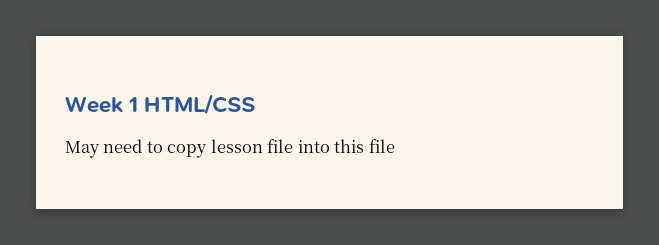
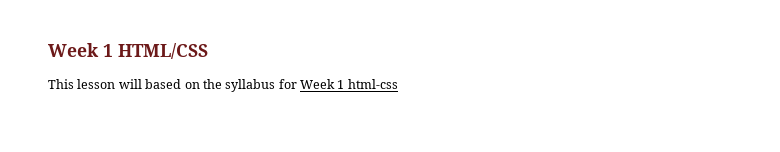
- May need to copy lesson file into this file
+ This lesson will based on the syllabus for Week 1 html-css

